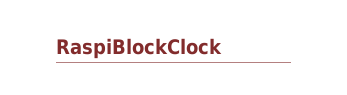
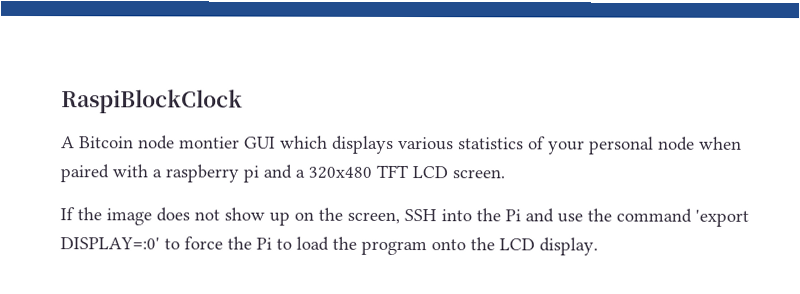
+ A Bitcoin node montier GUI which displays various statistics of your personal node when paired with a raspberry pi and a 320x480 TFT LCD screen.
+ If the image does not show up on the screen, SSH into the Pi and use the command 'export DISPLAY=:0' to force the Pi to load the program onto the LCD display.

